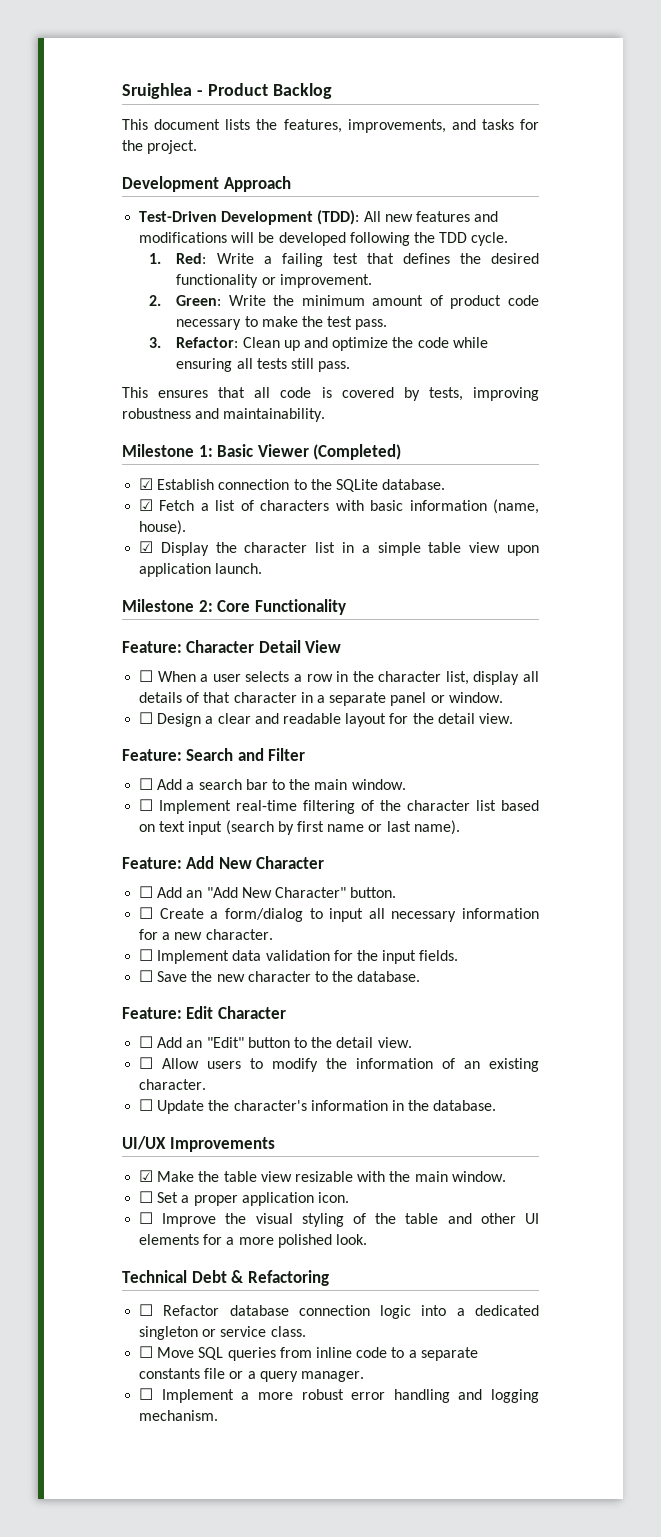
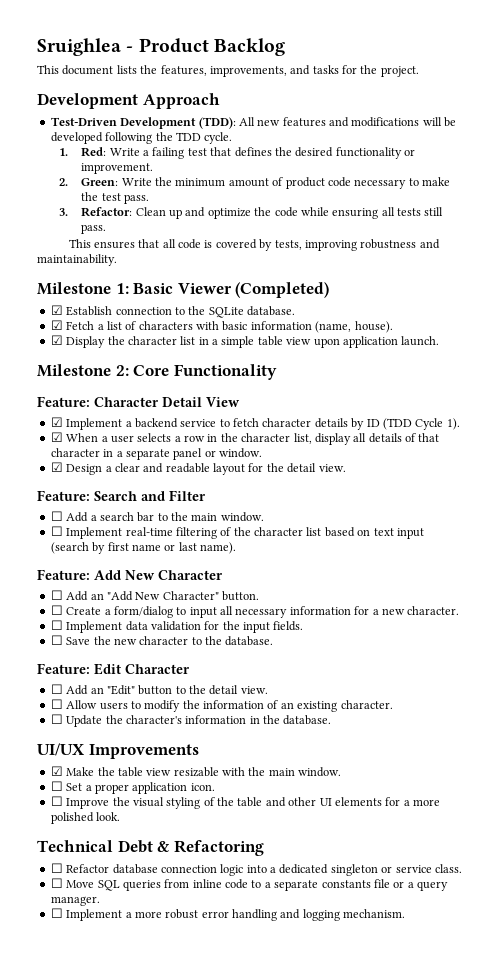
- ☐ When a user selects a row in the character list, display all details of that character in a separate panel or window.
+ ☑ Implement a backend service to fetch character details by ID (TDD Cycle 1).
+ ☑ When a user selects a row in the character list, display all details of that character in a separate panel or window.
- ☐ Design a clear and readable layout for the detail view.
+ ☑ Design a clear and readable layout for the detail view.

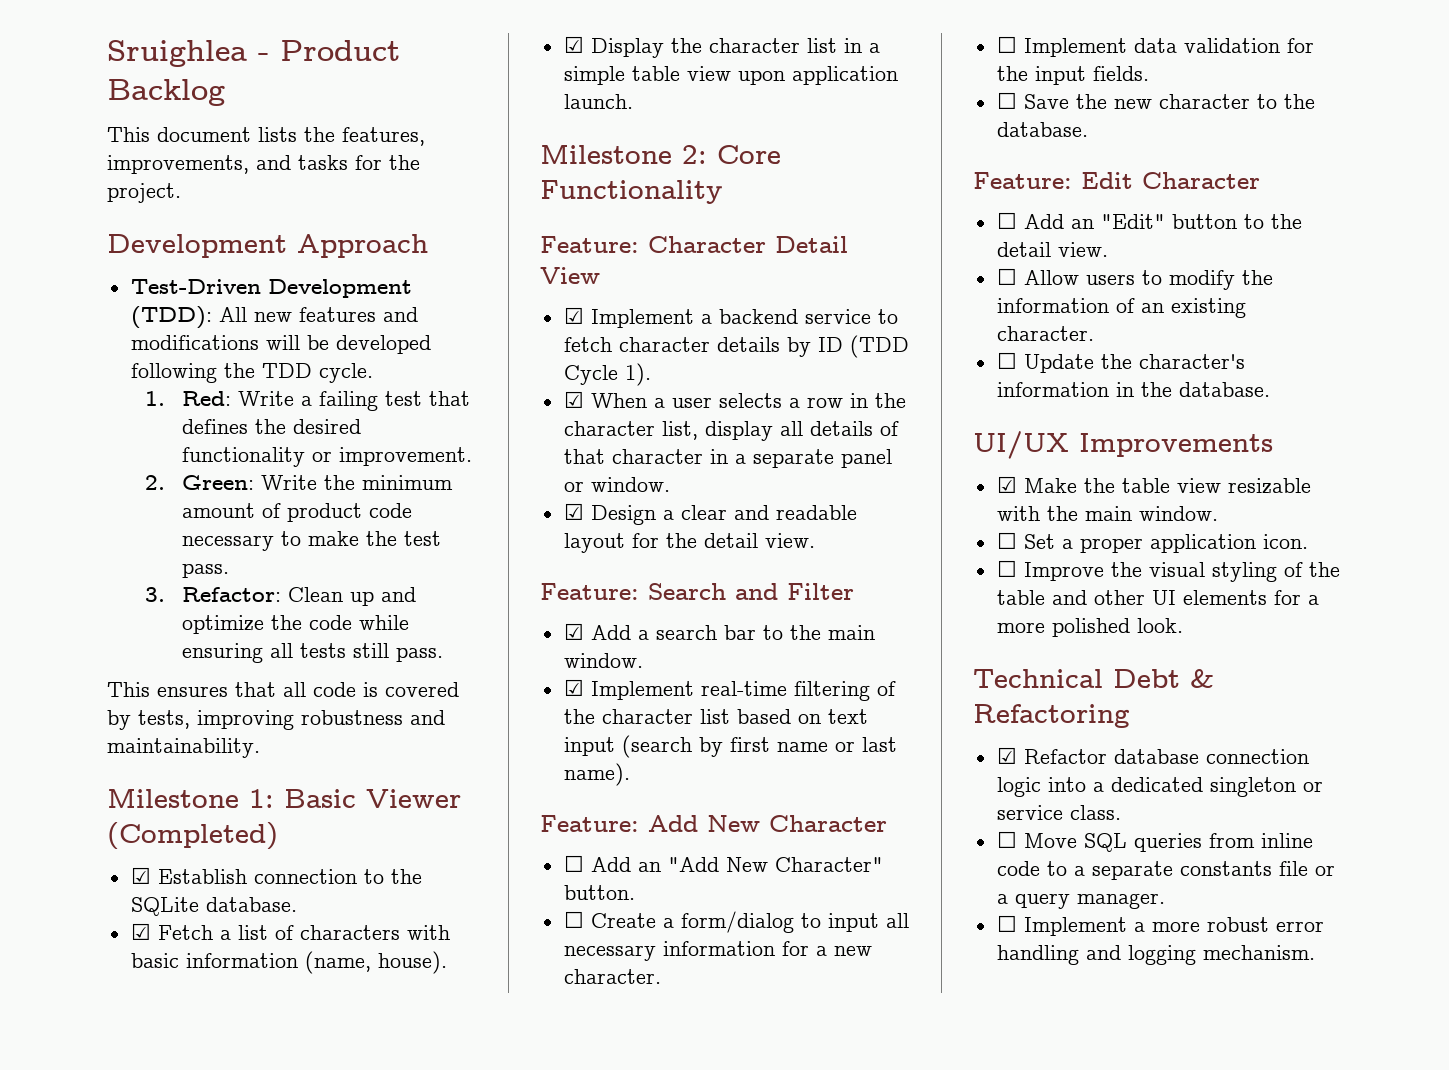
- ☐ Add a search bar to the main window.
+ ☑ Add a search bar to the main window.
- ☐ Implement real-time filtering of the character list based on text input (search by first name or last name).
+ ☑ Implement real-time filtering of the character list based on text input (search by first name or last name).
- ☐ Refactor database connection logic into a dedicated singleton or service class.
+ ☑ Refactor database connection logic into a dedicated singleton or service class.

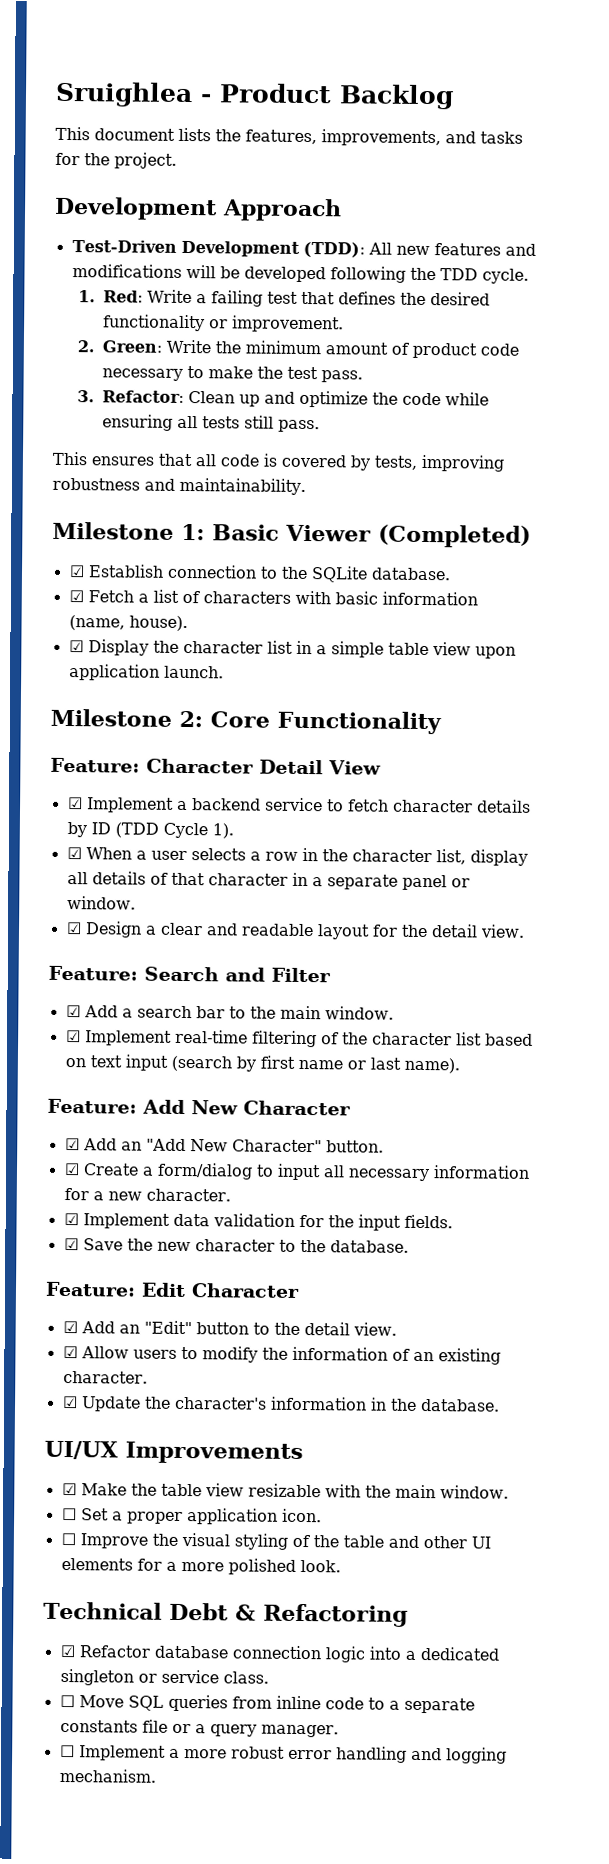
- ☐ Add an "Add New Character" button.
+ ☑ Add an "Add New Character" button.
- ☐ Create a form/dialog to input all necessary information for a new character.
+ ☑ Create a form/dialog to input all necessary information for a new character.
- ☐ Implement data validation for the input fields.
+ ☑ Implement data validation for the input fields.
- ☐ Save the new character to the database.
+ ☑ Save the new character to the database.
- ☐ Add an "Edit" button to the detail view.
+ ☑ Add an "Edit" button to the detail view.
- ☐ Allow users to modify the information of an existing character.
+ ☑ Allow users to modify the information of an existing character.
- ☐ Update the character's information in the database.
+ ☑ Update the character's information in the database.

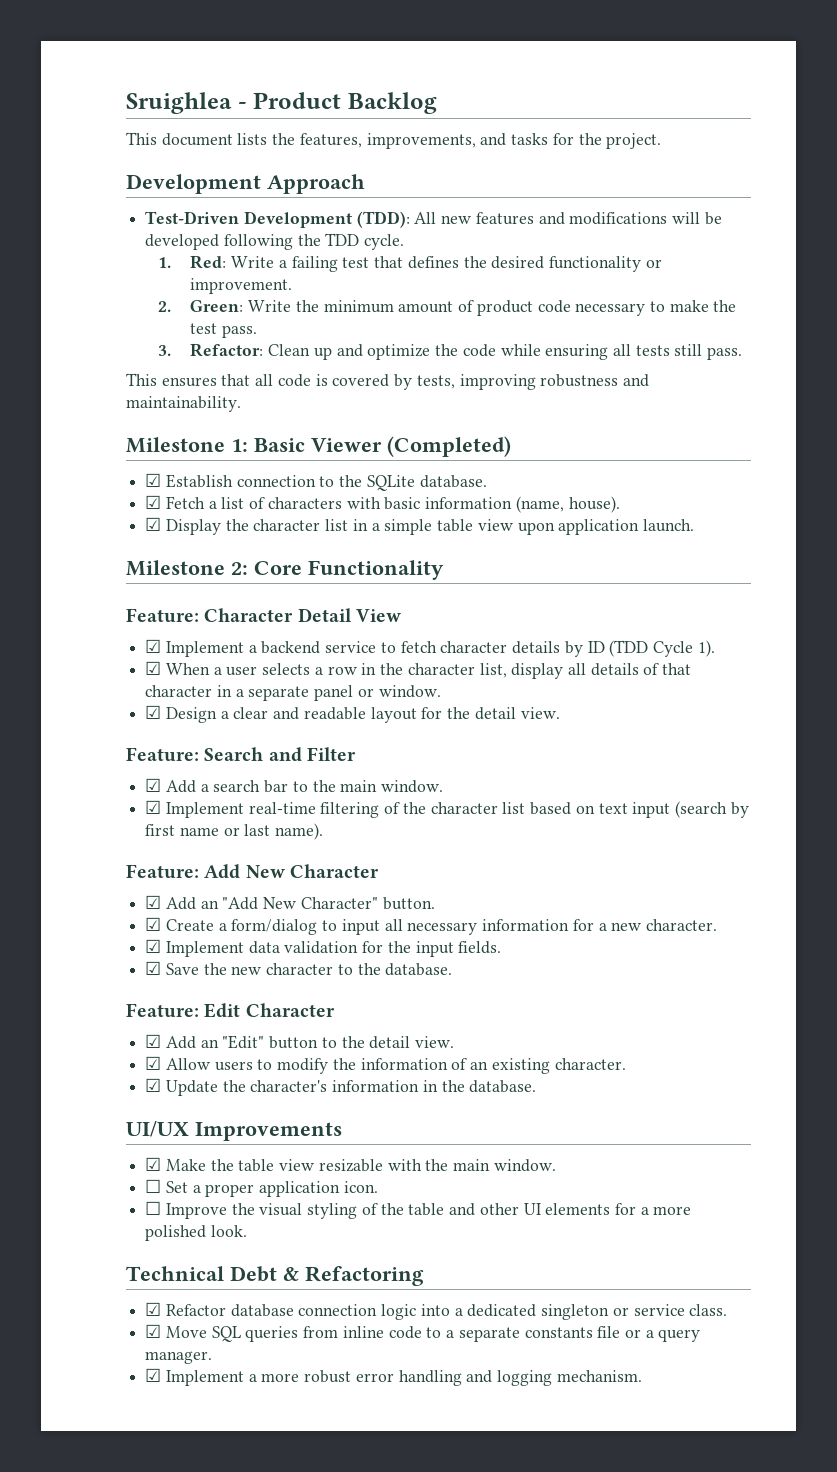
- ☐ Move SQL queries from inline code to a separate constants file or a query manager.
+ ☑ Move SQL queries from inline code to a separate constants file or a query manager.
- ☐ Implement a more robust error handling and logging mechanism.
+ ☑ Implement a more robust error handling and logging mechanism.

